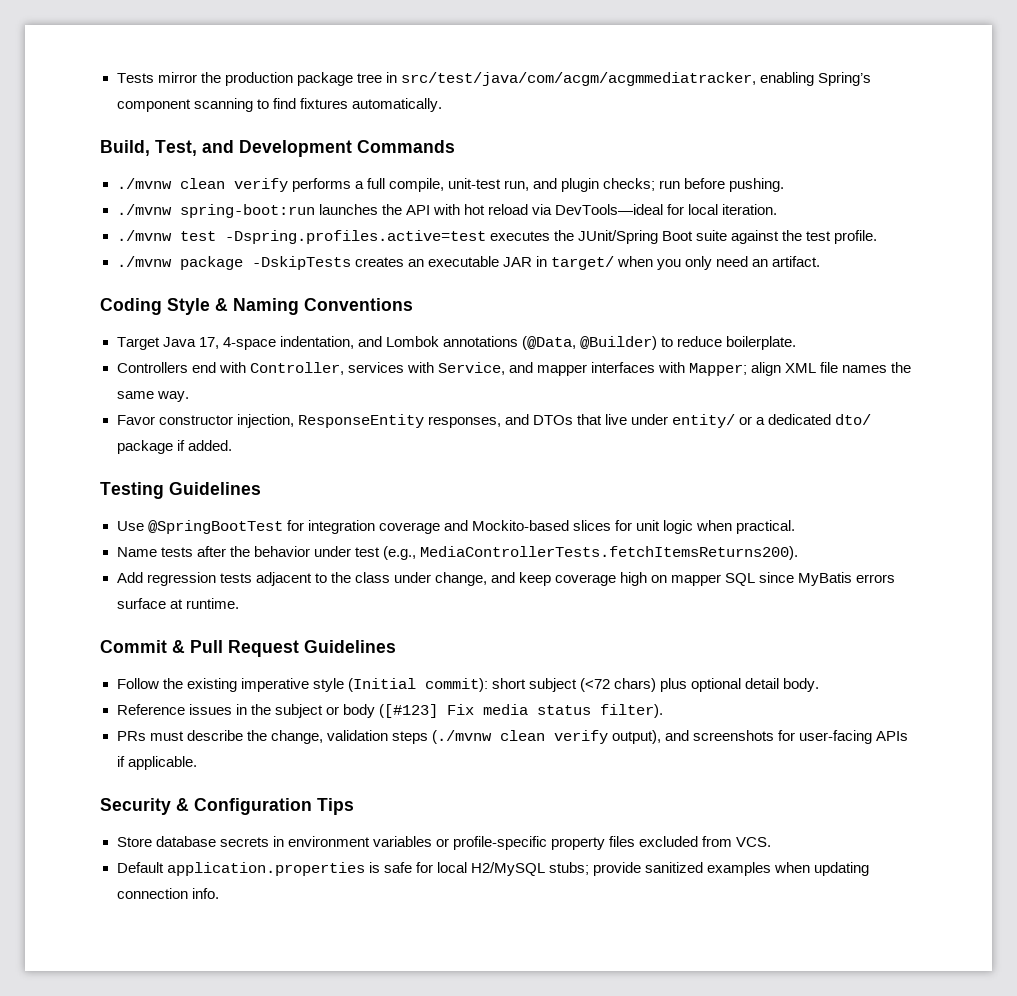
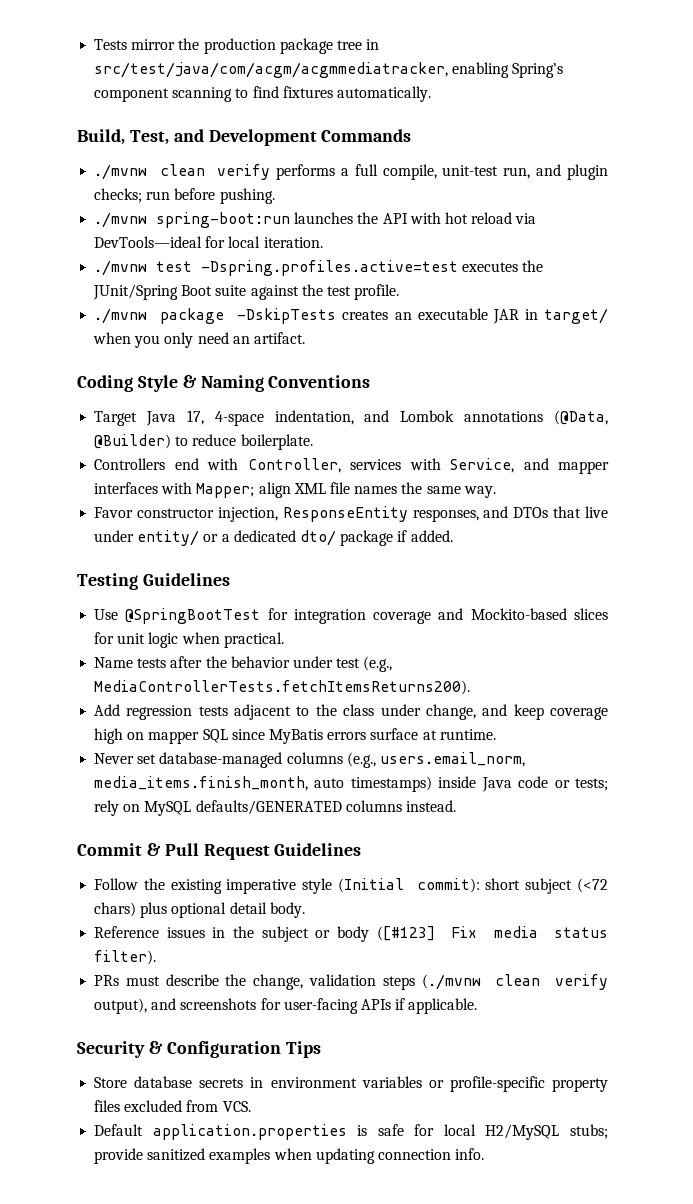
+ Never set database-managed columns (e.g., users.email_norm, media_items.finish_month, auto timestamps) inside Java code or tests; rely on MySQL defaults/GENERATED columns instead.

